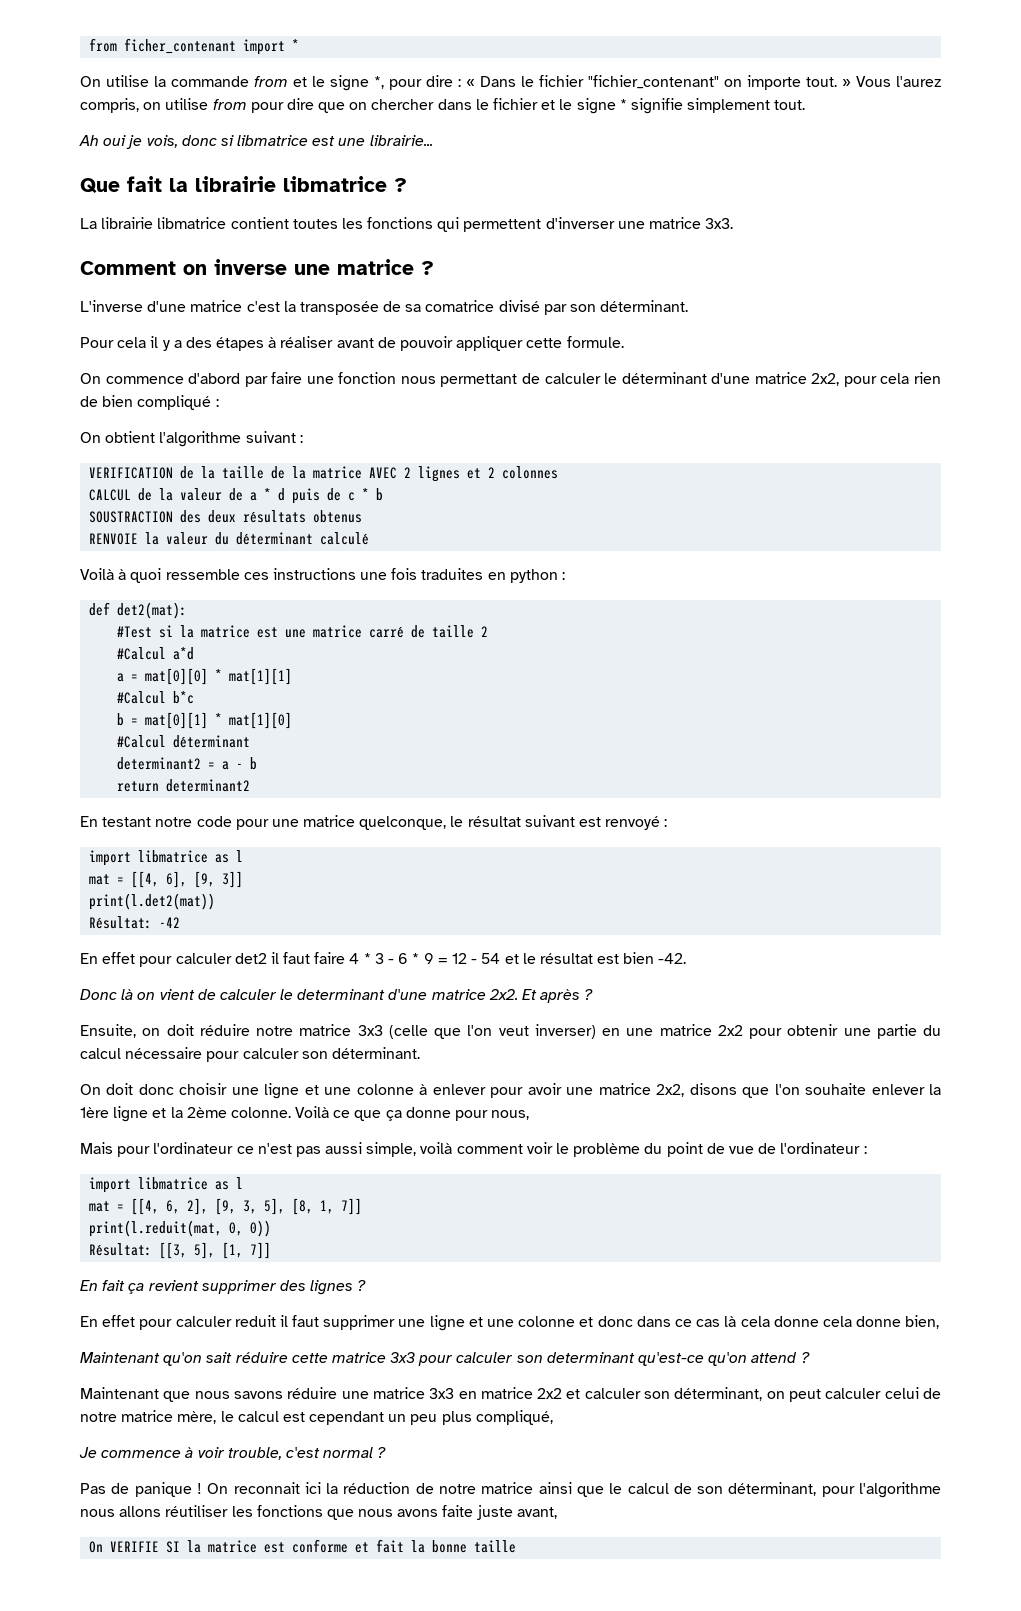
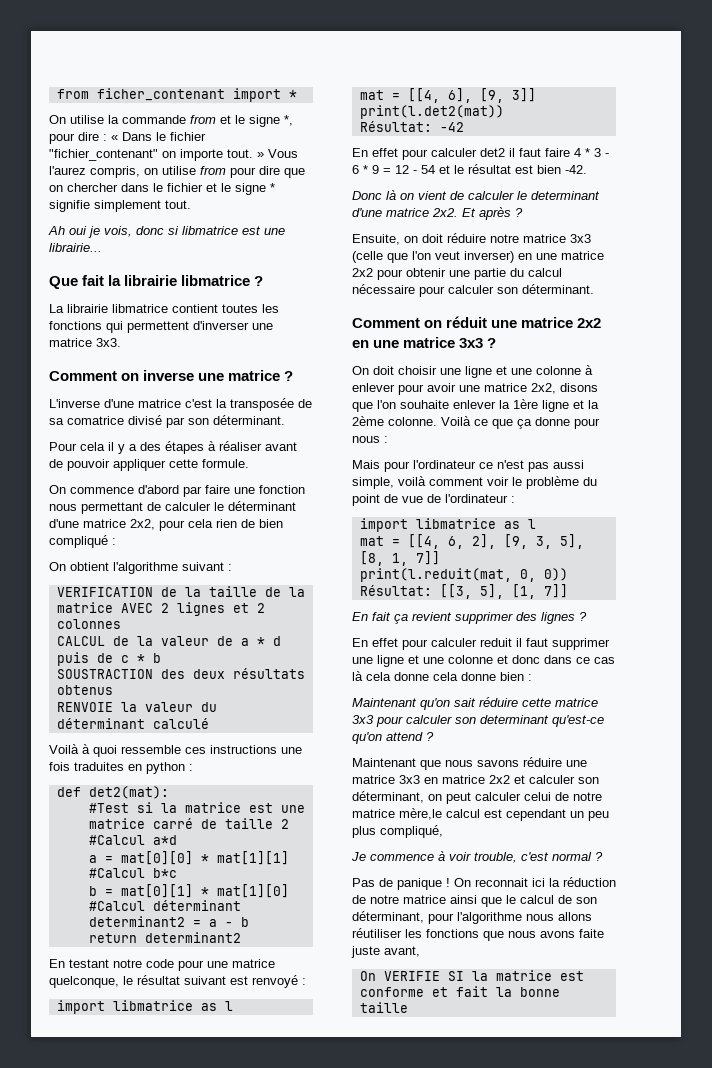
+ Comment on réduit une matrice 2x2 en une matrice 3x3 ?
- On doit donc choisir une ligne et une colonne à enlever pour avoir une matrice 2x2, disons que l'on souhaite enlever la 1ère ligne et la 2ème colonne.
+ On doit choisir une ligne et une colonne à enlever pour avoir une matrice 2x2, disons que l'on souhaite enlever la 1ère ligne et la 2ème colonne.
- Voilà ce que ça donne pour nous,
+ Voilà ce que ça donne pour nous :
- En effet pour calculer reduit il faut supprimer une ligne et une colonne et donc dans ce cas là cela donne cela donne bien,
+ En effet pour calculer reduit il faut supprimer une ligne et une colonne et donc dans ce cas là cela donne cela donne bien :
- Maintenant que nous savons réduire une matrice 3x3 en matrice 2x2 et calculer son déterminant, on peut calculer celui de notre matrice mère, le calcul est cependant un peu plus compliqué,
+ Maintenant que nous savons réduire une matrice 3x3 en matrice 2x2 et calculer son déterminant, on peut calculer celui de notre matrice mère,le calcul est cependant un peu plus compliqué,

